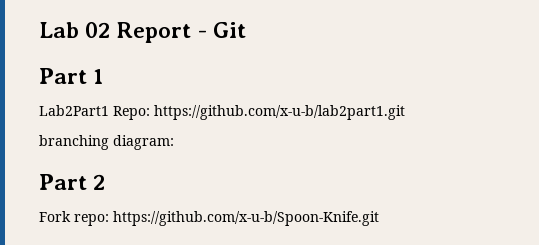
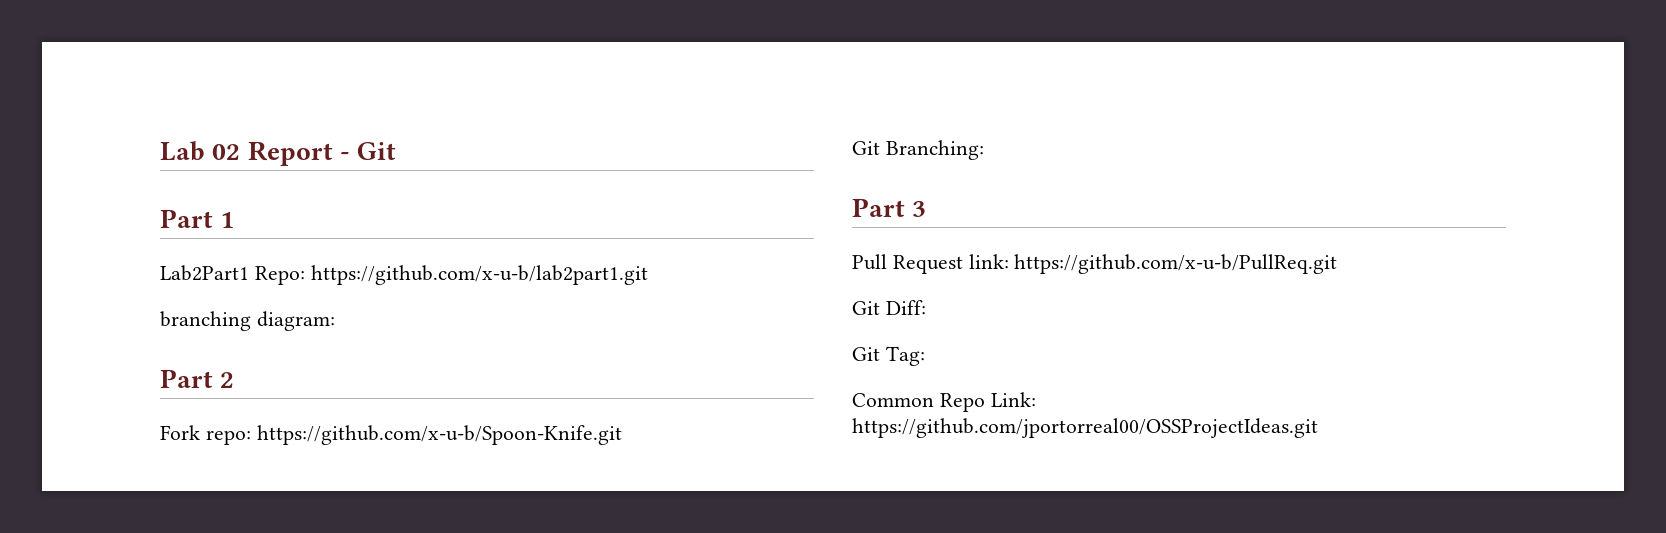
+ Git Branching:
+ Part 3
+ Pull Request link: https://github.com/x-u-b/PullReq.git
+ Git Diff:
+ Git Tag:
+ Common Repo Link: https://github.com/jportorreal00/OSSProjectIdeas.git

